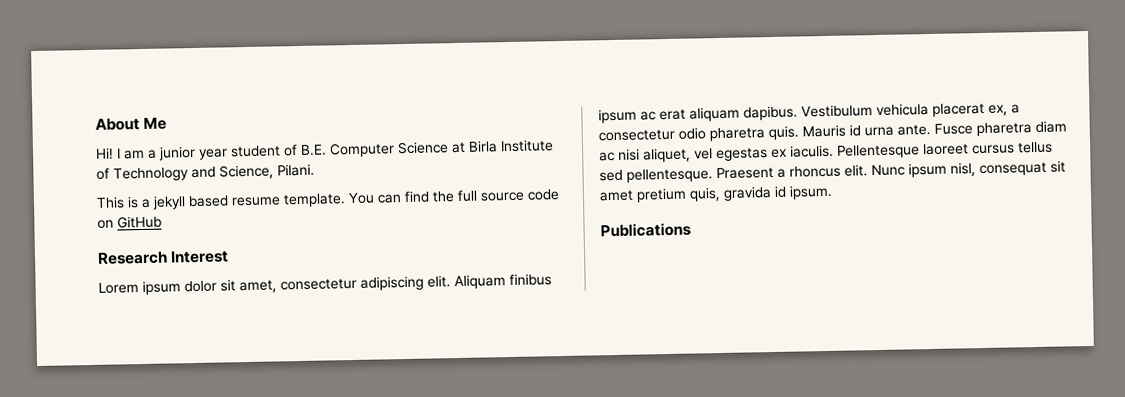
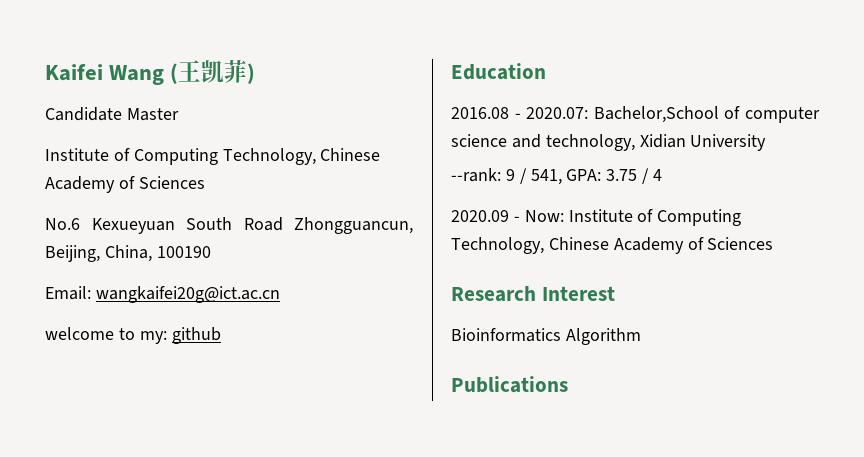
- About Me
- Hi! I am a junior year student of B.E. Computer Science at Birla Institute of Technology and Science, Pilani.
- This is a jekyll based resume template. You can find the full source code on GitHub
+ Kaifei Wang (王凯菲)
+ Candidate Master
+ Institute of Computing Technology, Chinese Academy of Sciences
+ No.6 Kexueyuan South Road Zhongguancun, Beijing, China, 100190
+ Email: wangkaifei20g@ict.ac.cn
+ welcome to my: github
+ Education
+ 2016.08 - 2020.07: Bachelor,School of computer science and technology, Xidian University
+ --rank: 9 / 541, GPA: 3.75 / 4
+ 2020.09 - Now: Institute of Computing Technology, Chinese Academy of Sciences
  Research Interest
- Lorem ipsum dolor sit amet, consectetur adipiscing elit. Aliquam finibus ipsum ac erat aliquam dapibus. Vestibulum vehicula placerat ex, a consectetur odio pharetra quis. Mauris id urna ante. Fusce pharetra diam ac nisi aliquet, vel egestas ex iaculis. Pellentesque laoreet cursus tellus sed pellentesque. Praesent a rhoncus elit. Nunc ipsum nisl, consequat sit amet pretium quis, gravida id ipsum.
+ Bioinformatics Algorithm

